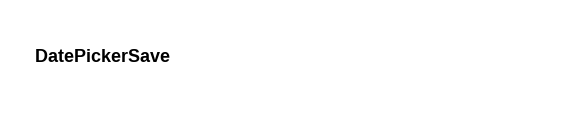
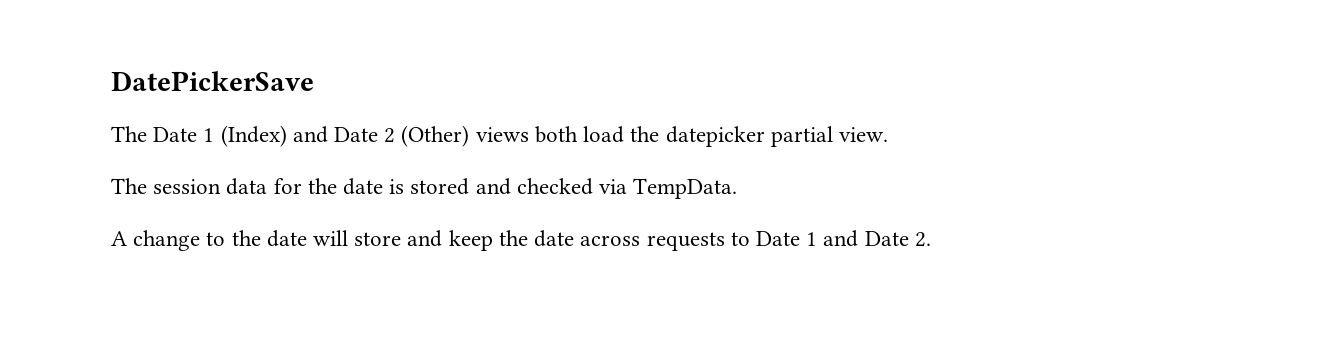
+ The Date 1 (Index) and Date 2 (Other) views both load the datepicker partial view.
+ The session data for the date is stored and checked via TempData.
+ A change to the date will store and keep the date across requests to Date 1 and Date 2.

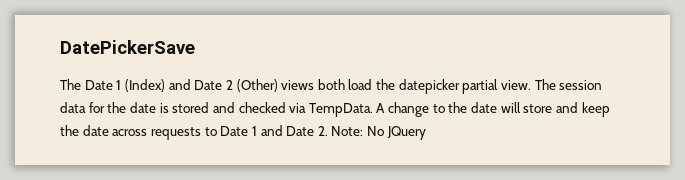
- The Date 1 (Index) and Date 2 (Other) views both load the datepicker partial view.
- The session data for the date is stored and checked via TempData.
- A change to the date will store and keep the date across requests to Date 1 and Date 2.
+ The Date 1 (Index) and Date 2 (Other) views both load the datepicker partial view. The session data for the date is stored and checked via TempData. A change to the date will store and keep the date across requests to Date 1 and Date 2. Note: No JQuery

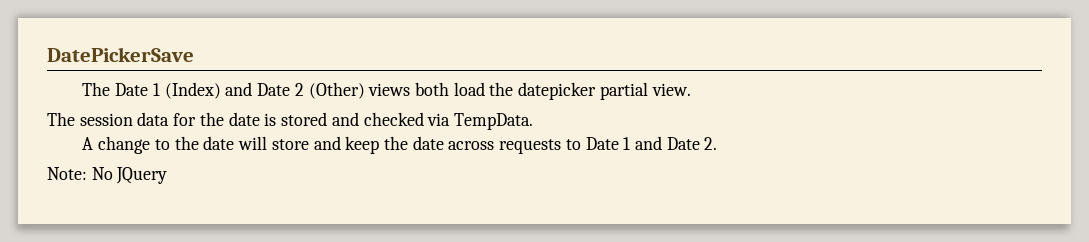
- The Date 1 (Index) and Date 2 (Other) views both load the datepicker partial view. The session data for the date is stored and checked via TempData. A change to the date will store and keep the date across requests to Date 1 and Date 2. Note: No JQuery
+ The Date 1 (Index) and Date 2 (Other) views both load the datepicker partial view.
+ The session data for the date is stored and checked via TempData.
+ A change to the date will store and keep the date across requests to Date 1 and Date 2.
+ Note: No JQuery

